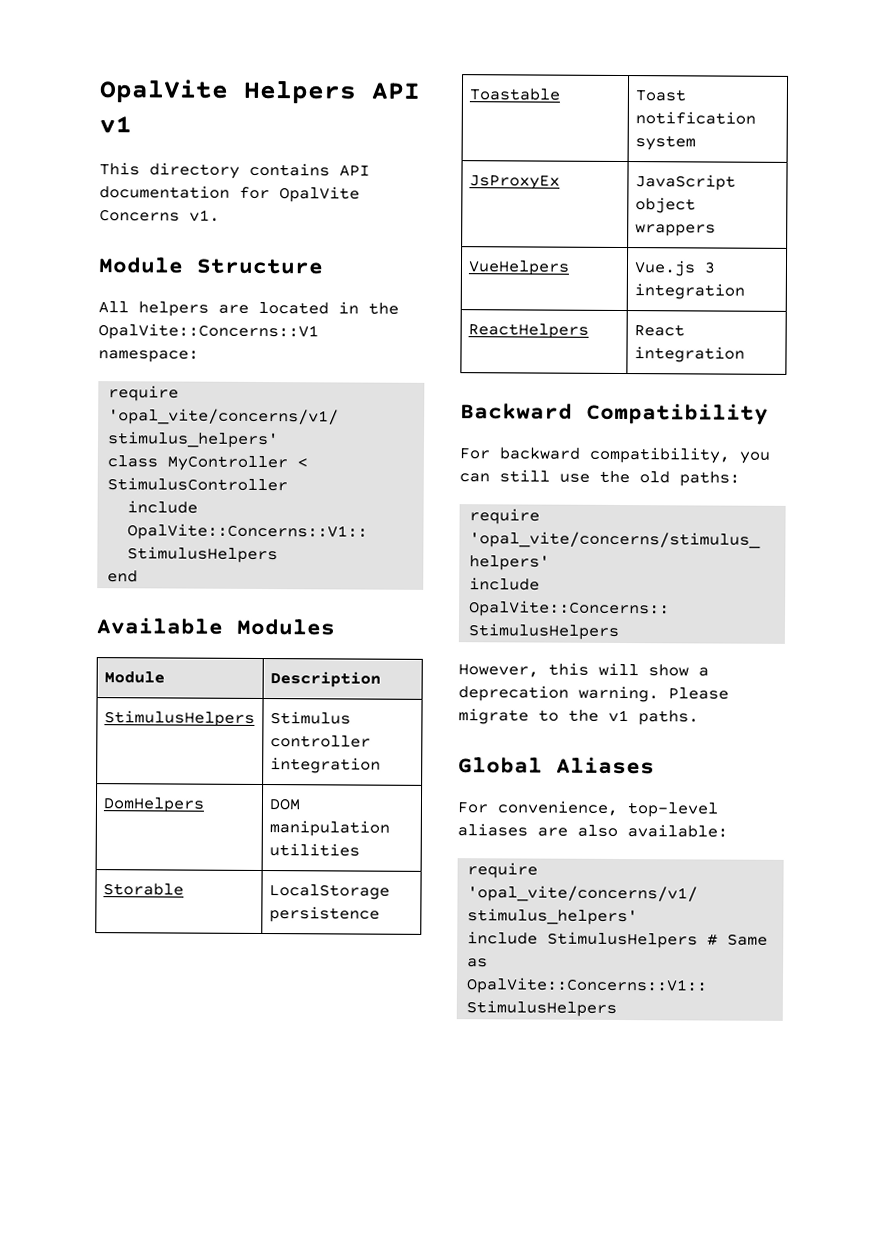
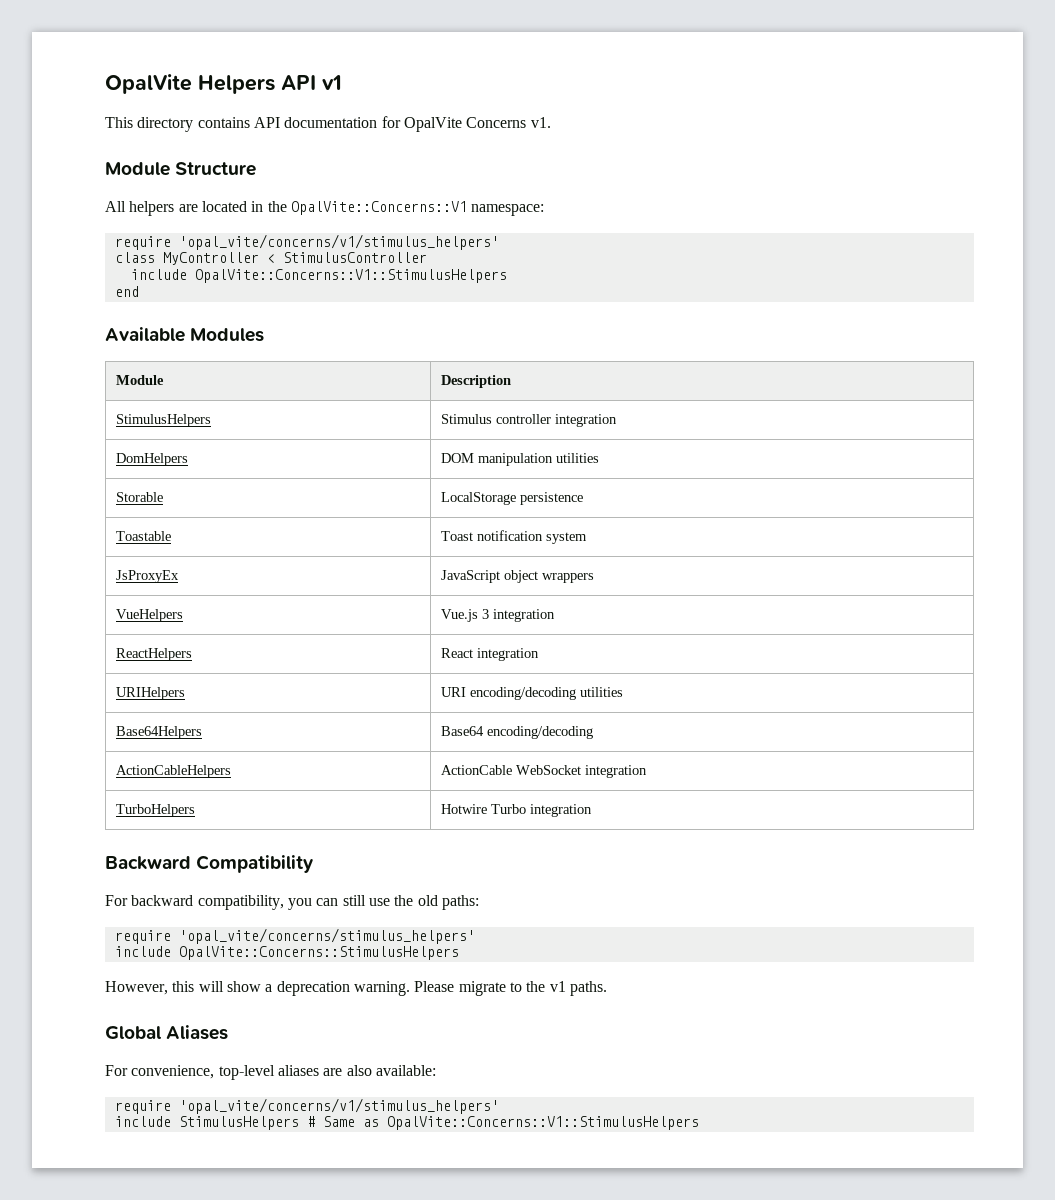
+ URIHelpers | URI encoding/decoding utilities
+ Base64Helpers | Base64 encoding/decoding
+ ActionCableHelpers | ActionCable WebSocket integration
+ TurboHelpers | Hotwire Turbo integration

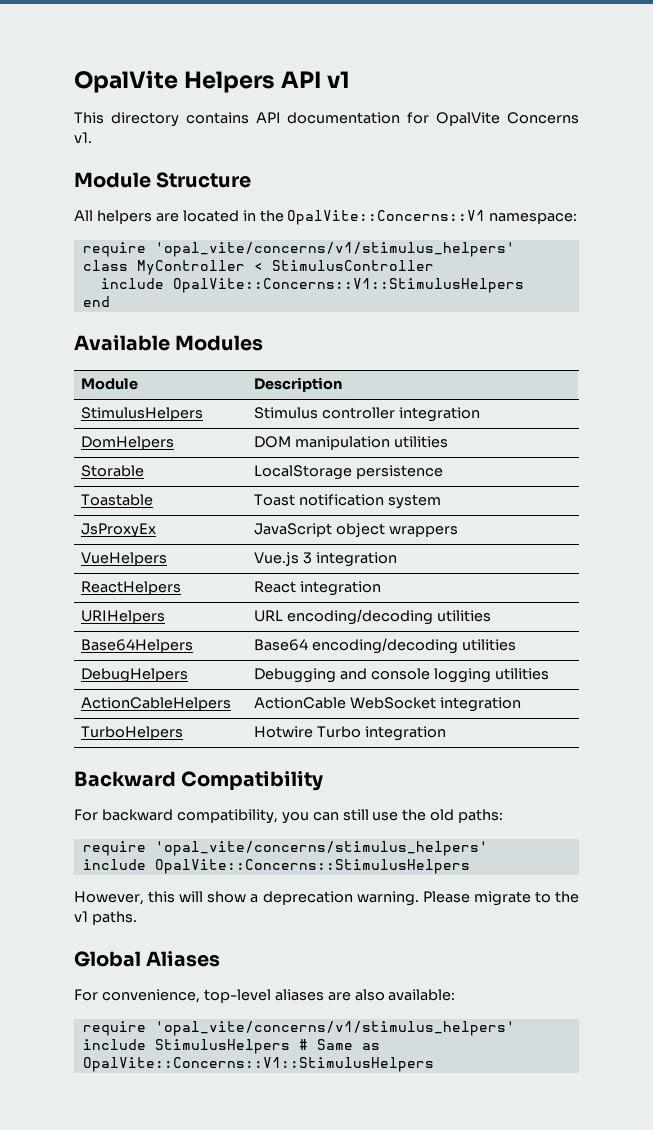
- URIHelpers | URI encoding/decoding utilities
+ URIHelpers | URL encoding/decoding utilities
- Base64Helpers | Base64 encoding/decoding
+ Base64Helpers | Base64 encoding/decoding utilities
+ DebugHelpers | Debugging and console logging utilities

